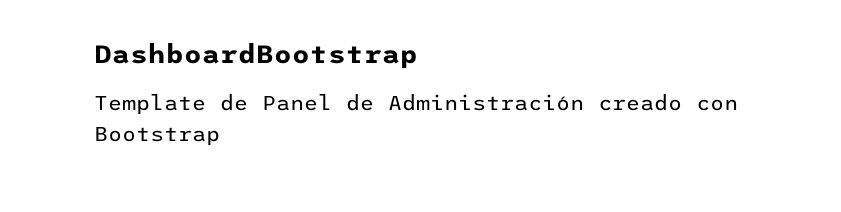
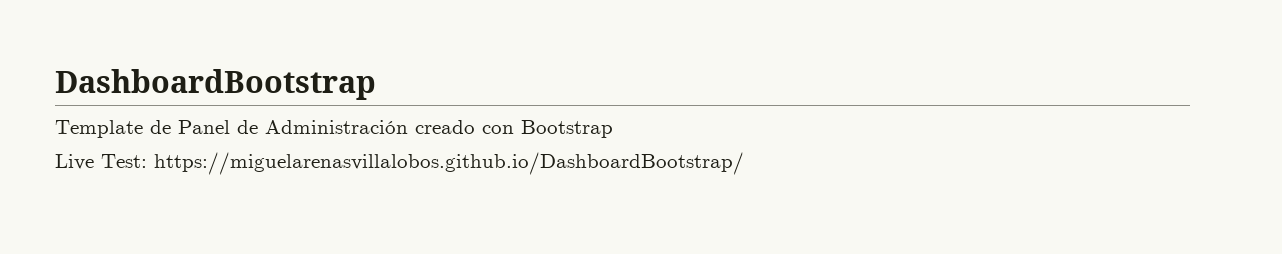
+ Live Test: https://miguelarenasvillalobos.github.io/DashboardBootstrap/

